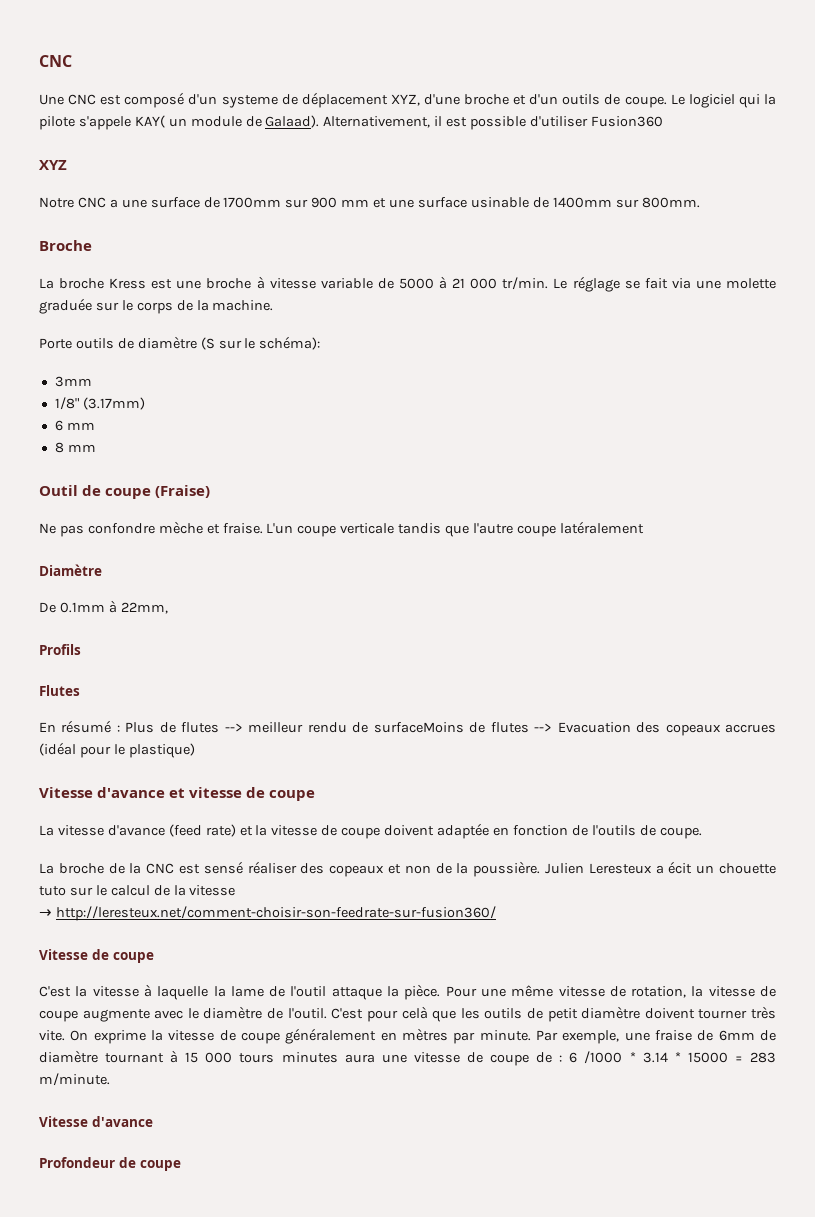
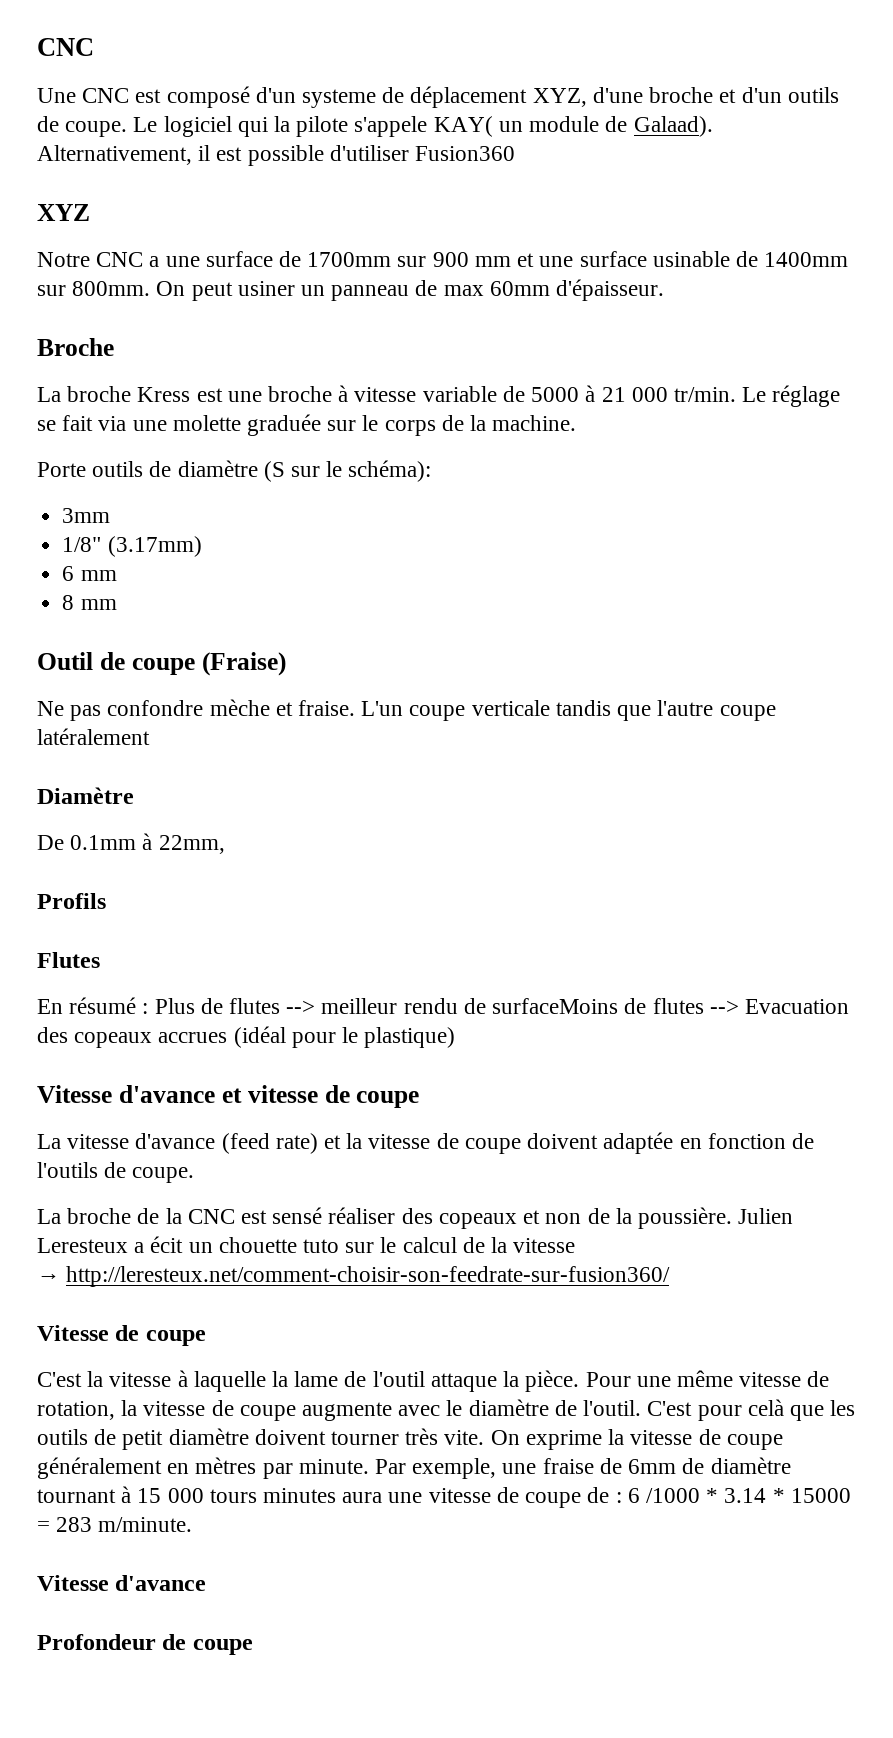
+ On peut usiner un panneau de max 60mm d'épaisseur.

